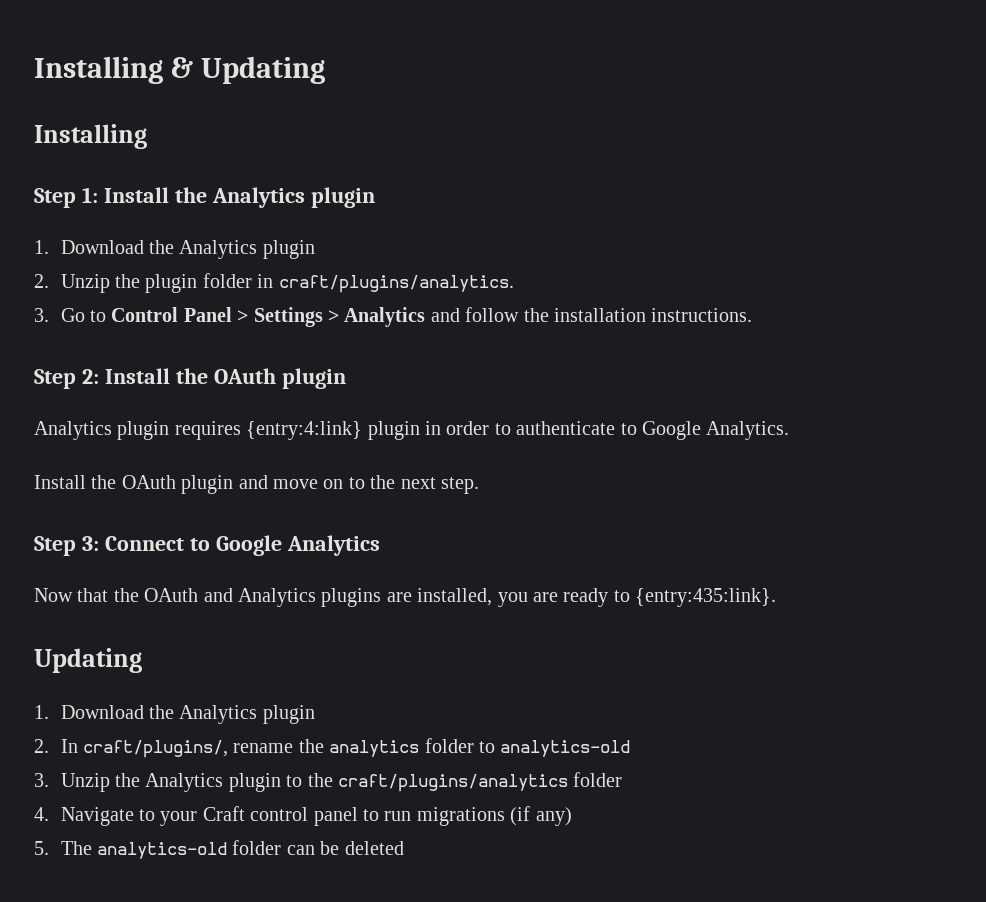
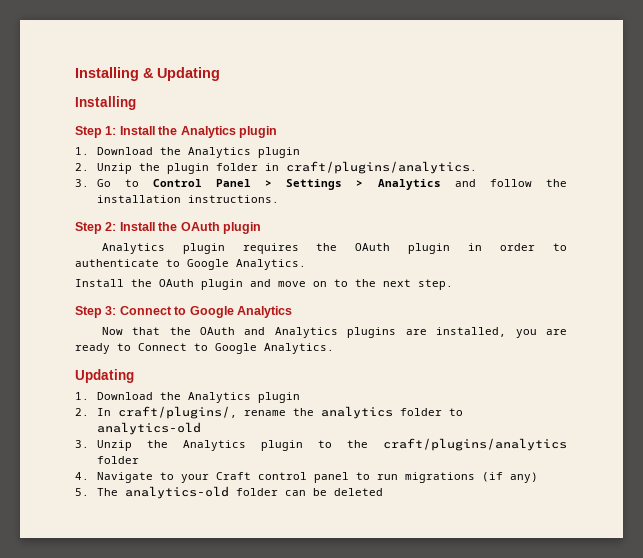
- Analytics plugin requires {entry:4:link} plugin in order to authenticate to Google Analytics.
+ Analytics plugin requires the OAuth plugin in order to authenticate to Google Analytics.
- Now that the OAuth and Analytics plugins are installed, you are ready to {entry:435:link}.
+ Now that the OAuth and Analytics plugins are installed, you are ready to Connect to Google Analytics.

